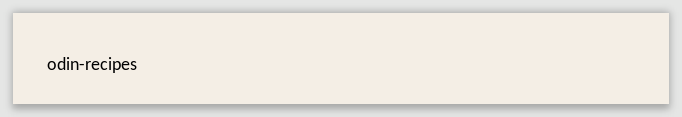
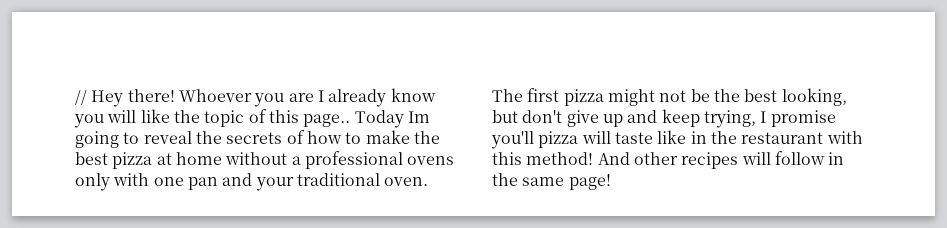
- odin-recipes
+ // Hey there! Whoever you are I already know you will like the topic of this page.. Today Im going to reveal the secrets of how to make the best pizza at home without a professional ovens only with one pan and your traditional oven. The first pizza might not be the best looking, but don't give up and keep trying, I promise you'll pizza will taste like in the restaurant with this method! And other recipes will follow in the same page!

